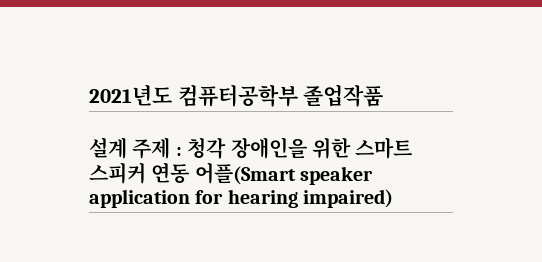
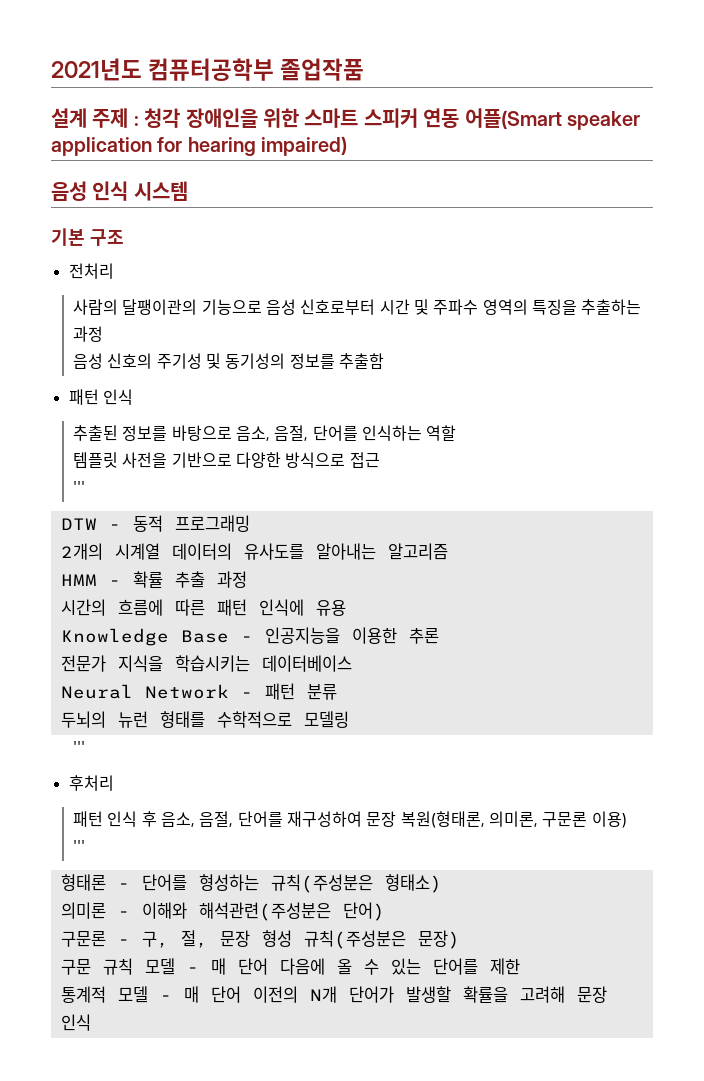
+ 음성 인식 시스템
+ 기본 구조
+ 전처리
+ 사람의 달팽이관의 기능으로 음성 신호로부터 시간 및 주파수 영역의 특징을 추출하는 과정
+ 음성 신호의 주기성 및 동기성의 정보를 추출함
+ 패턴 인식
+ 추출된 정보를 바탕으로 음소, 음절, 단어를 인식하는 역할
+ 템플릿 사전을 기반으로 다양한 방식으로 접근
+ '''
+ DTW - 동적 프로그래밍
+ 2개의 시계열 데이터의 유사도를 알아내는 알고리즘
+ HMM - 확률 추출 과정
+ 시간의 흐름에 따른 패턴 인식에 유용
+ Knowledge Base - 인공지능을 이용한 추론
+ 전문가 지식을 학습시키는 데이터베이스
+ Neural Network - 패턴 분류
+ 두뇌의 뉴런 형태를 수학적으로 모델링
+ '''
+ 후처리
+ 패턴 인식 후 음소, 음절, 단어를 재구성하여 문장 복원(형태론, 의미론, 구문론 이용)
+ '''
+ 형태론 - 단어를 형성하는 규칙(주성분은 형태소)
+ 의미론 - 이해와 해석관련(주성분은 단어)
+ 구문론 - 구, 절, 문장 형성 규칙(주성분은 문장)
+ 구문 규칙 모델 - 매 단어 다음에 올 수 있는 단어를 제한
+ 통계적 모델 - 매 단어 이전의 N개 단어가 발생할 확률을 고려해 문장 인식

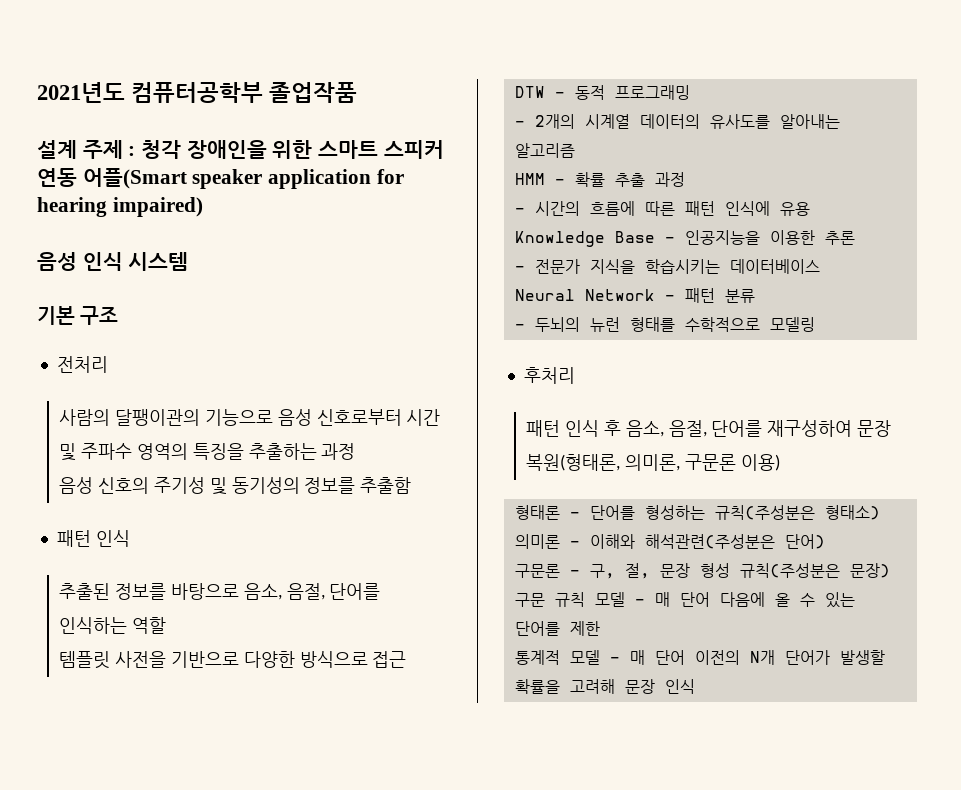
  템플릿 사전을 기반으로 다양한 방식으로 접근
- '''
- 2개의 시계열 데이터의 유사도를 알아내는 알고리즘
+ - 2개의 시계열 데이터의 유사도를 알아내는 알고리즘
- 시간의 흐름에 따른 패턴 인식에 유용
+ - 시간의 흐름에 따른 패턴 인식에 유용
- 전문가 지식을 학습시키는 데이터베이스
+ - 전문가 지식을 학습시키는 데이터베이스
- 두뇌의 뉴런 형태를 수학적으로 모델링
- '''
+ - 두뇌의 뉴런 형태를 수학적으로 모델링
  패턴 인식 후 음소, 음절, 단어를 재구성하여 문장 복원(형태론, 의미론, 구문론 이용)
- '''

